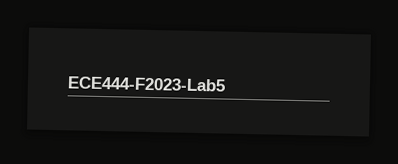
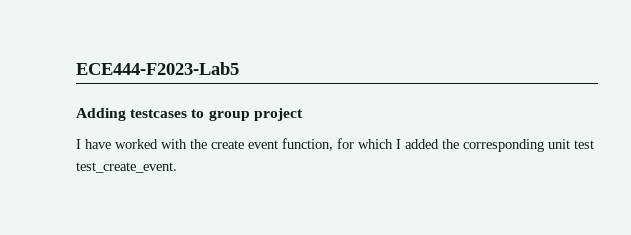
+ Adding testcases to group project
+ I have worked with the create event function, for which I added the corresponding unit test test_create_event.

